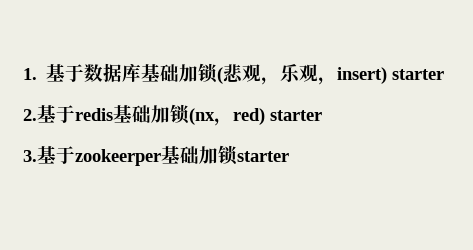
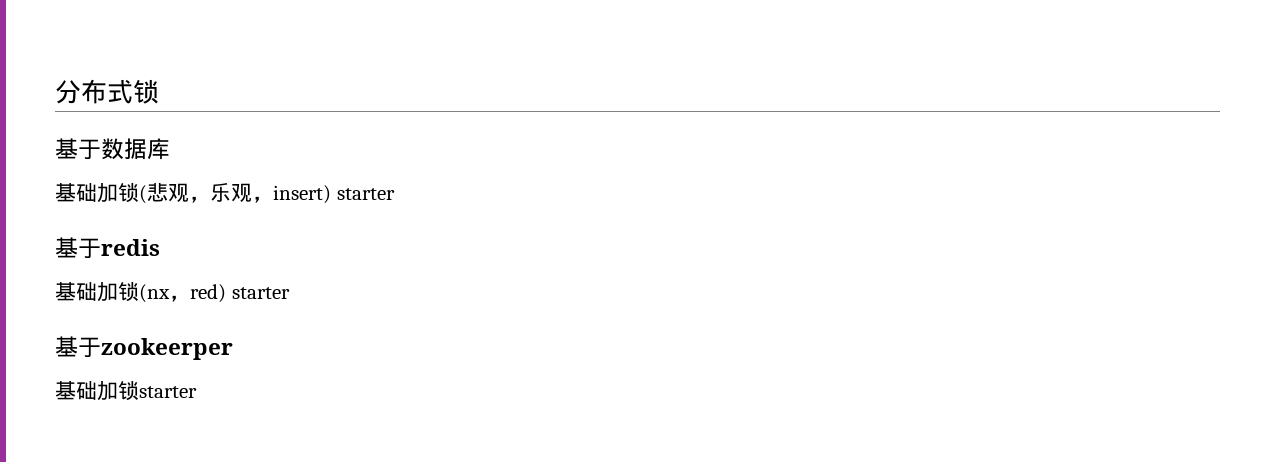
- 1.基于数据库基础加锁(悲观，乐观，insert) starter
+ 分布式锁
+ 基于数据库
+ 基础加锁(悲观，乐观，insert) starter
- 2.基于redis基础加锁(nx，red) starter
+ 基于redis
+ 基础加锁(nx，red) starter
- 3.基于zookeerper基础加锁starter
+ 基于zookeerper
+ 基础加锁starter

